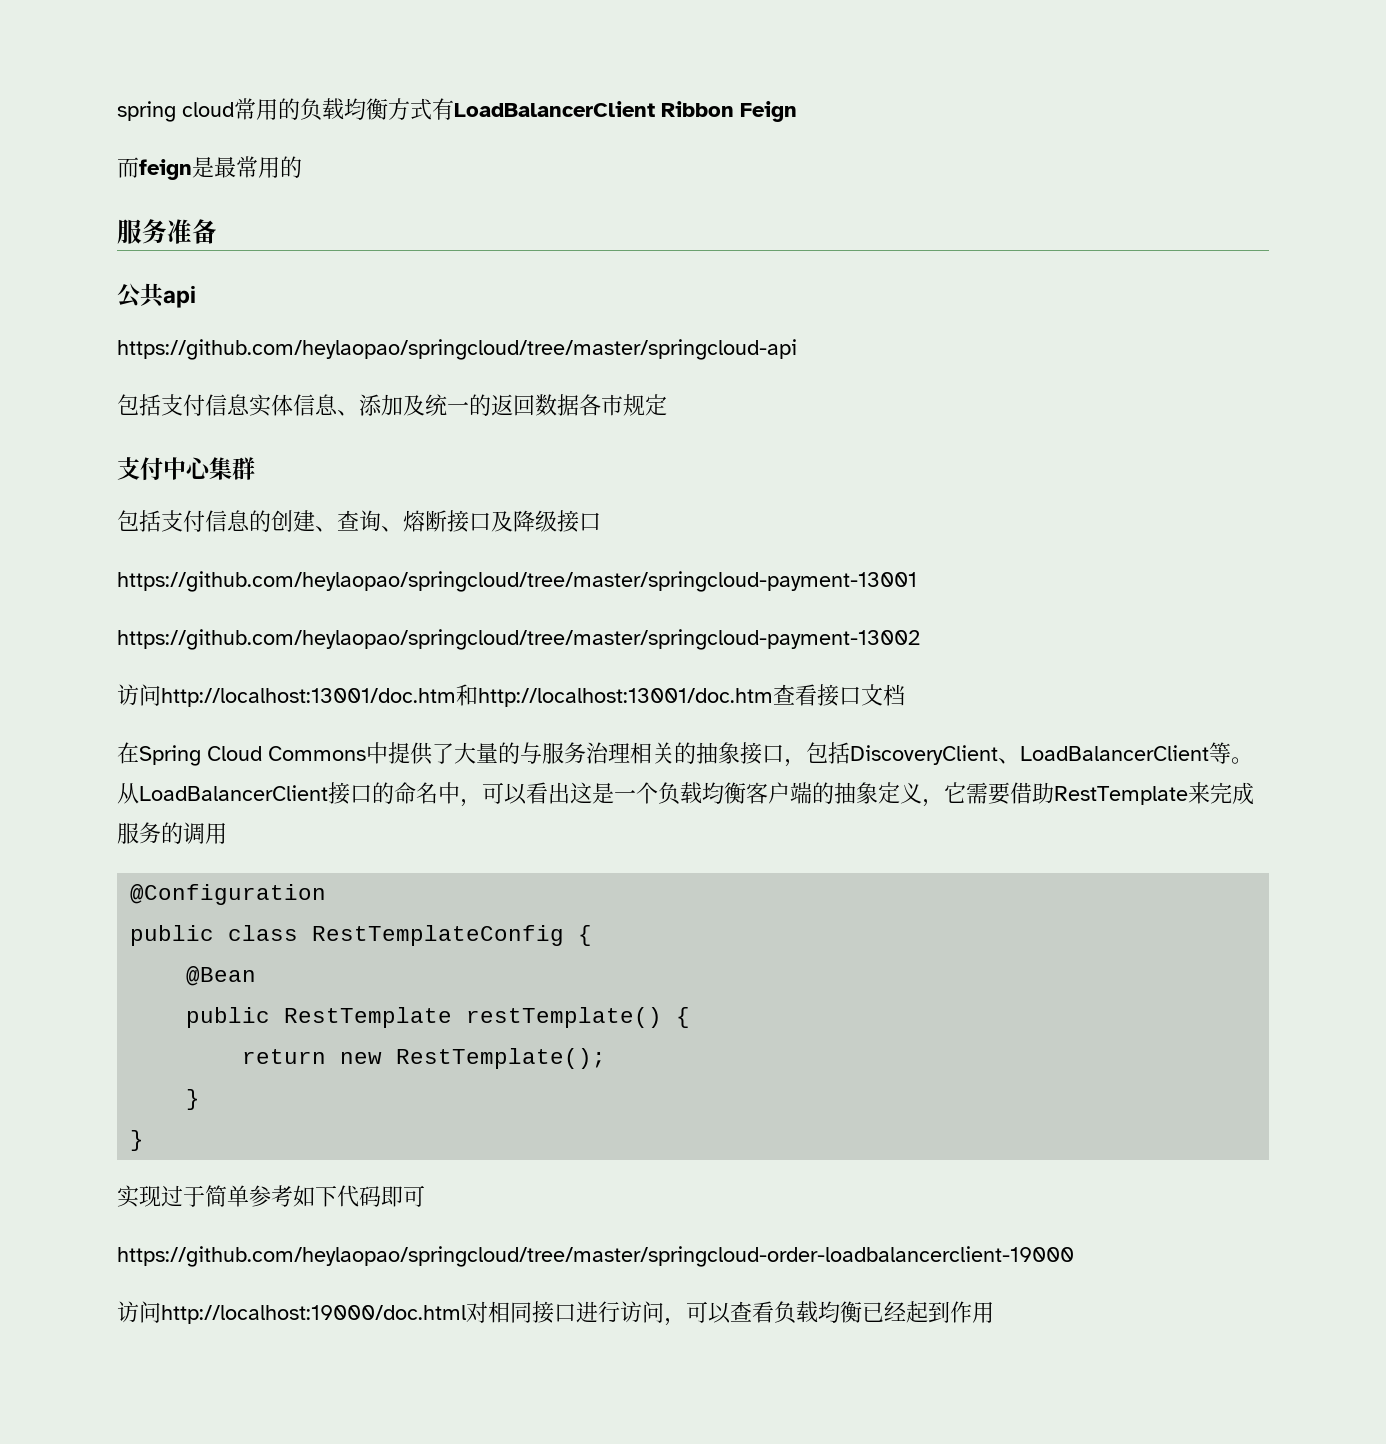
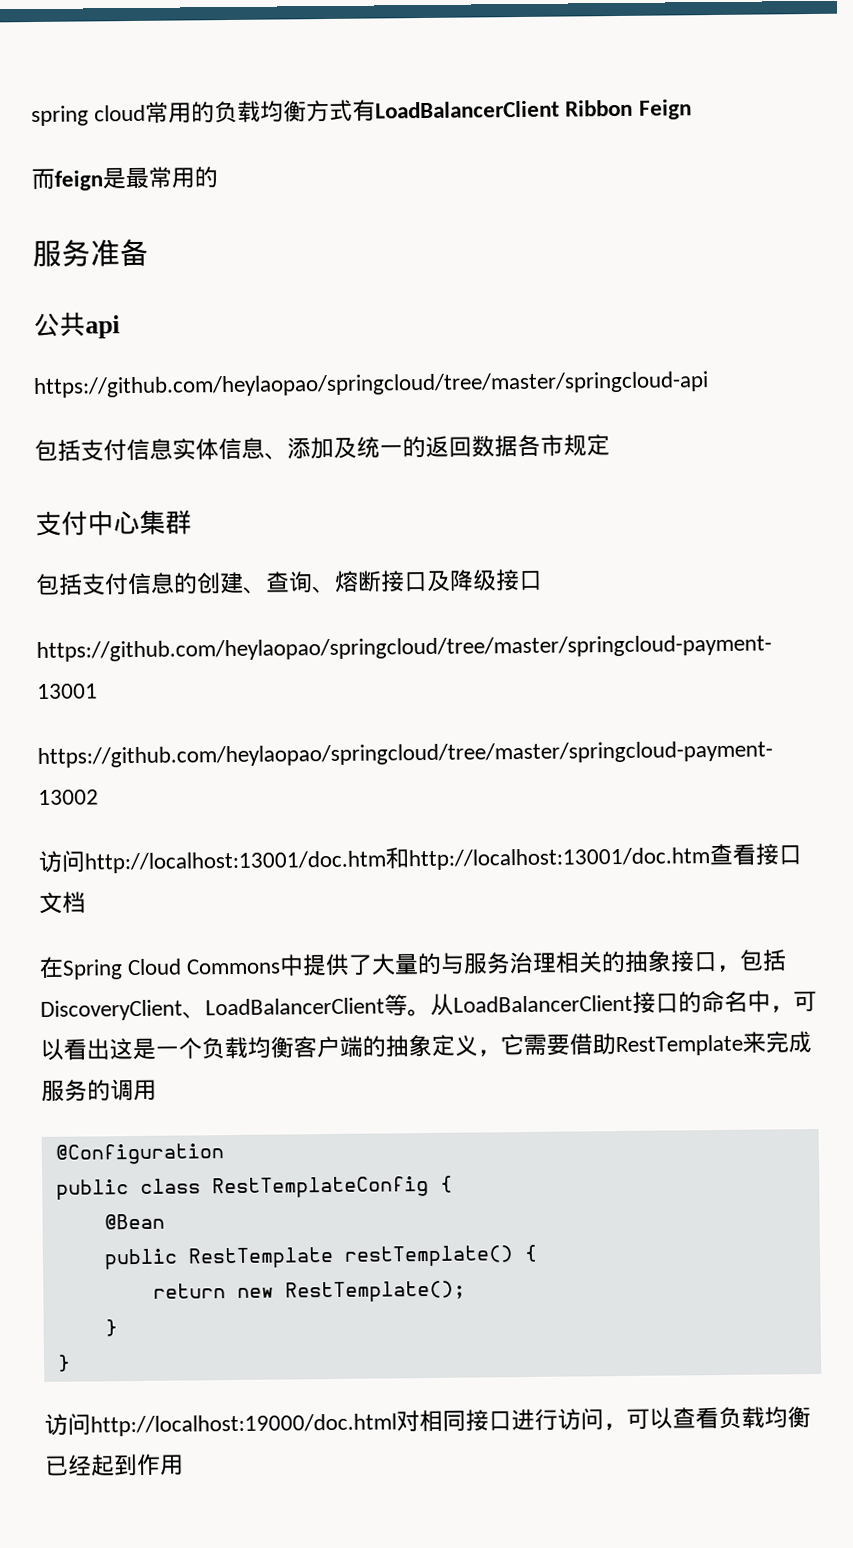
- 实现过于简单参考如下代码即可
- https://github.com/heylaopao/springcloud/tree/master/springcloud-order-loadbalancerclient-19000

